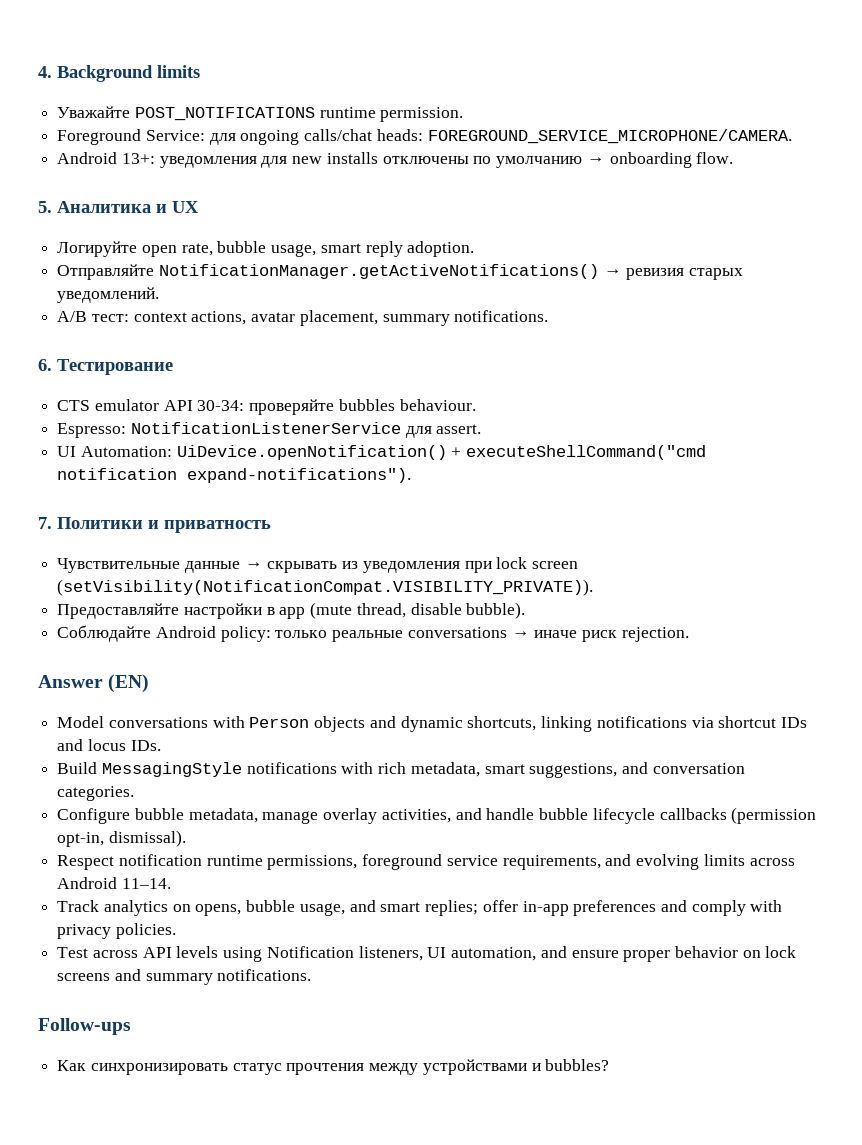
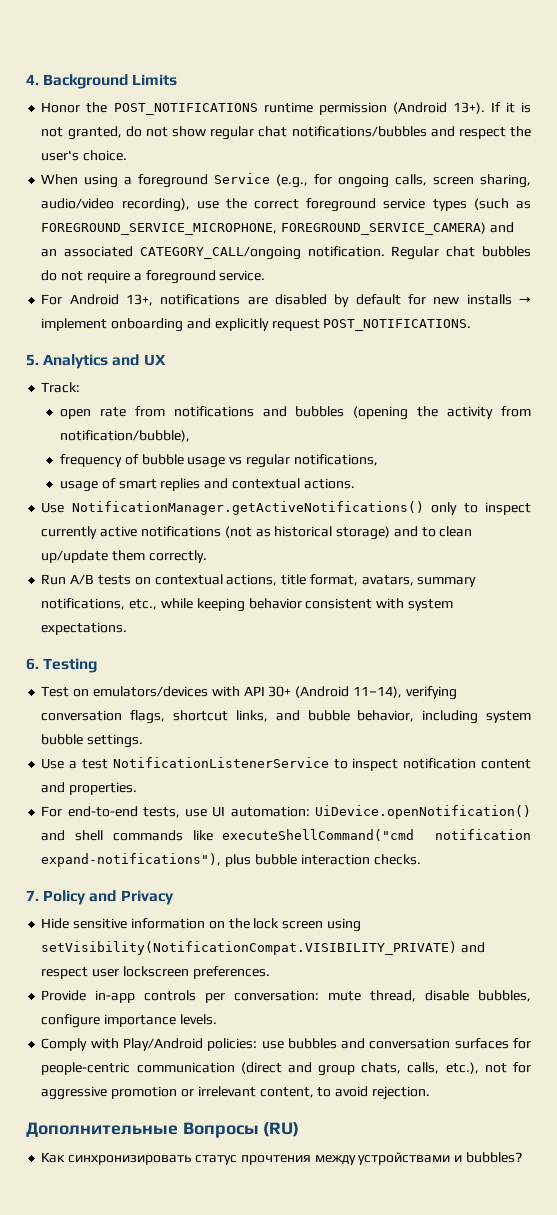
- 4. Background limits
- Уважайте POST_NOTIFICATIONS runtime permission.
- Foreground Service: для ongoing calls/chat heads: FOREGROUND_SERVICE_MICROPHONE/CAMERA.
- Android 13+: уведомления для new installs отключены по умолчанию → onboarding flow.
+ 4. Background Limits
+ Honor the POST_NOTIFICATIONS runtime permission (Android 13+). If it is not granted, do not show regular chat notifications/bubbles and respect the user's choice.
+ When using a foreground Service (e.g., for ongoing calls, screen sharing, audio/video recording), use the correct foreground service types (such as FOREGROUND_SERVICE_MICROPHONE, FOREGROUND_SERVICE_CAMERA) and an associated CATEGORY_CALL/ongoing notification. Regular chat bubbles do not require a foreground service.
+ For Android 13+, notifications are disabled by default for new installs → implement onboarding and explicitly request POST_NOTIFICATIONS.
- 5. Аналитика и UX
+ 5. Analytics and UX
- Логируйте open rate, bubble usage, smart reply adoption.
- Отправляйте NotificationManager.getActiveNotifications() → ревизия старых уведомлений.
- A/B тест: context actions, avatar placement, summary notifications.
- 6. Тестирование
- CTS emulator API 30-34: проверяйте bubbles behaviour.
- Espresso: NotificationListenerService для assert.
- UI Automation: UiDevice.openNotification() + executeShellCommand("cmd notification expand-notifications").
- 7. Политики и приватность
- Чувствительные данные → скрывать из уведомления при lock screen (setVisibility(NotificationCompat.VISIBILITY_PRIVATE)).
- Предоставляйте настройки в app (mute thread, disable bubble).
- Соблюдайте Android policy: только реальные conversations → иначе риск rejection.
- Answer (EN)
- Model conversations with Person objects and dynamic shortcuts, linking notifications via shortcut IDs and locus IDs.
- Build MessagingStyle notifications with rich metadata, smart suggestions, and conversation categories.
- Configure bubble metadata, manage overlay activities, and handle bubble lifecycle callbacks (permission opt-in, dismissal).
- Respect notification runtime permissions, foreground service requirements, and evolving limits across Android 11–14.
- Track analytics on opens, bubble usage, and smart replies; offer in-app preferences and comply with privacy policies.
- Test across API levels using Notification listeners, UI automation, and ensure proper behavior on lock screens and summary notifications.
- Follow-ups
+ Track:
+ open rate from notifications and bubbles (opening the activity from notification/bubble),
+ frequency of bubble usage vs regular notifications,
+ usage of smart replies and contextual actions.
+ Use NotificationManager.getActiveNotifications() only to inspect currently active notifications (not as historical storage) and to clean up/update them correctly.
+ Run A/B tests on contextual actions, title format, avatars, summary notifications, etc., while keeping behavior consistent with system expectations.
+ 6. Testing
+ Test on emulators/devices with API 30+ (Android 11–14), verifying conversation flags, shortcut links, and bubble behavior, including system bubble settings.
+ Use a test NotificationListenerService to inspect notification content and properties.
+ For end-to-end tests, use UI automation: UiDevice.openNotification() and shell commands like executeShellCommand("cmd notification expand-notifications"), plus bubble interaction checks.
+ 7. Policy and Privacy
+ Hide sensitive information on the lock screen using setVisibility(NotificationCompat.VISIBILITY_PRIVATE) and respect user lockscreen preferences.
+ Provide in-app controls per conversation: mute thread, disable bubbles, configure importance levels.
+ Comply with Play/Android policies: use bubbles and conversation surfaces for people-centric communication (direct and group chats, calls, etc.), not for aggressive promotion or irrelevant content, to avoid rejection.
+ Дополнительные Вопросы (RU)

